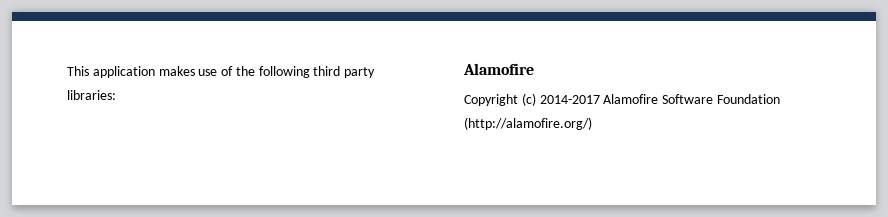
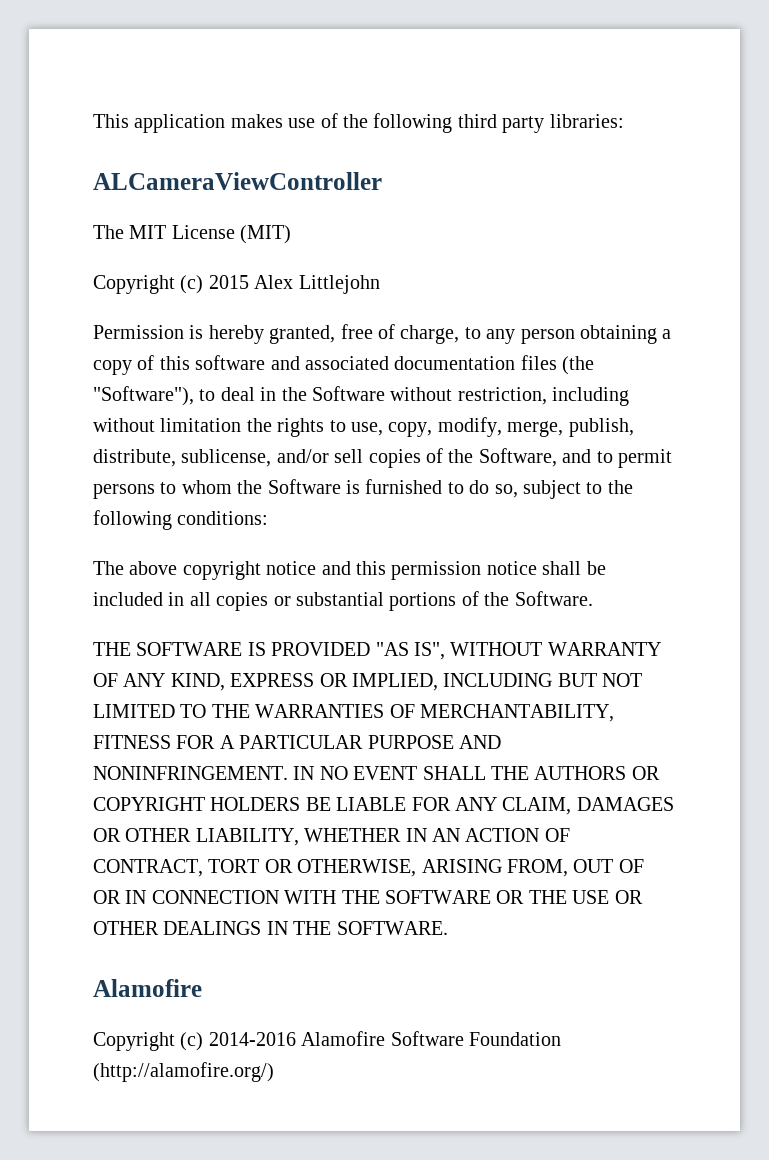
+ ALCameraViewController
+ The MIT License (MIT)
+ Copyright (c) 2015 Alex Littlejohn
+ Permission is hereby granted, free of charge, to any person obtaining a copy of this software and associated documentation files (the "Software"), to deal in the Software without restriction, including without limitation the rights to use, copy, modify, merge, publish, distribute, sublicense, and/or sell copies of the Software, and to permit persons to whom the Software is furnished to do so, subject to the following conditions:
+ The above copyright notice and this permission notice shall be included in all copies or substantial portions of the Software.
+ THE SOFTWARE IS PROVIDED "AS IS", WITHOUT WARRANTY OF ANY KIND, EXPRESS OR IMPLIED, INCLUDING BUT NOT LIMITED TO THE WARRANTIES OF MERCHANTABILITY, FITNESS FOR A PARTICULAR PURPOSE AND NONINFRINGEMENT. IN NO EVENT SHALL THE AUTHORS OR COPYRIGHT HOLDERS BE LIABLE FOR ANY CLAIM, DAMAGES OR OTHER LIABILITY, WHETHER IN AN ACTION OF CONTRACT, TORT OR OTHERWISE, ARISING FROM, OUT OF OR IN CONNECTION WITH THE SOFTWARE OR THE USE OR OTHER DEALINGS IN THE SOFTWARE.
- Copyright (c) 2014-2017 Alamofire Software Foundation (http://alamofire.org/)
+ Copyright (c) 2014-2016 Alamofire Software Foundation (http://alamofire.org/)

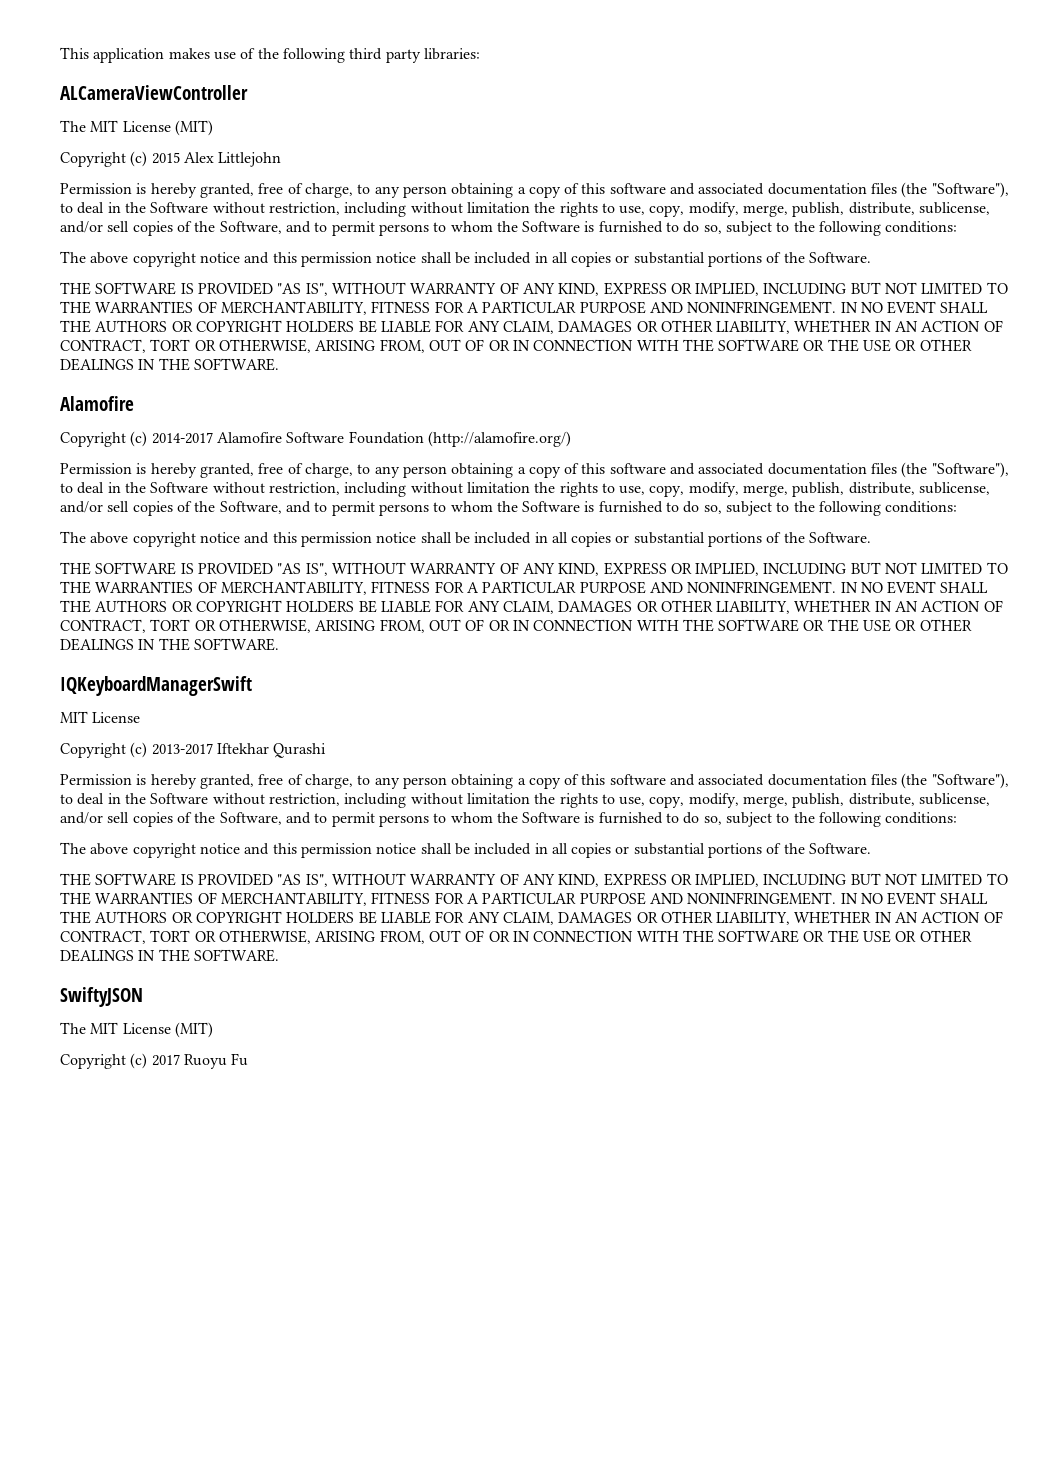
- Copyright (c) 2014-2016 Alamofire Software Foundation (http://alamofire.org/)
+ Copyright (c) 2014-2017 Alamofire Software Foundation (http://alamofire.org/)
+ Permission is hereby granted, free of charge, to any person obtaining a copy of this software and associated documentation files (the "Software"), to deal in the Software without restriction, including without limitation the rights to use, copy, modify, merge, publish, distribute, sublicense, and/or sell copies of the Software, and to permit persons to whom the Software is furnished to do so, subject to the following conditions:
+ The above copyright notice and this permission notice shall be included in all copies or substantial portions of the Software.
+ THE SOFTWARE IS PROVIDED "AS IS", WITHOUT WARRANTY OF ANY KIND, EXPRESS OR IMPLIED, INCLUDING BUT NOT LIMITED TO THE WARRANTIES OF MERCHANTABILITY, FITNESS FOR A PARTICULAR PURPOSE AND NONINFRINGEMENT. IN NO EVENT SHALL THE AUTHORS OR COPYRIGHT HOLDERS BE LIABLE FOR ANY CLAIM, DAMAGES OR OTHER LIABILITY, WHETHER IN AN ACTION OF CONTRACT, TORT OR OTHERWISE, ARISING FROM, OUT OF OR IN CONNECTION WITH THE SOFTWARE OR THE USE OR OTHER DEALINGS IN THE SOFTWARE.
+ IQKeyboardManagerSwift
+ MIT License
+ Copyright (c) 2013-2017 Iftekhar Qurashi
+ Permission is hereby granted, free of charge, to any person obtaining a copy of this software and associated documentation files (the "Software"), to deal in the Software without restriction, including without limitation the rights to use, copy, modify, merge, publish, distribute, sublicense, and/or sell copies of the Software, and to permit persons to whom the Software is furnished to do so, subject to the following conditions:
+ The above copyright notice and this permission notice shall be included in all copies or substantial portions of the Software.
+ THE SOFTWARE IS PROVIDED "AS IS", WITHOUT WARRANTY OF ANY KIND, EXPRESS OR IMPLIED, INCLUDING BUT NOT LIMITED TO THE WARRANTIES OF MERCHANTABILITY, FITNESS FOR A PARTICULAR PURPOSE AND NONINFRINGEMENT. IN NO EVENT SHALL THE AUTHORS OR COPYRIGHT HOLDERS BE LIABLE FOR ANY CLAIM, DAMAGES OR OTHER LIABILITY, WHETHER IN AN ACTION OF CONTRACT, TORT OR OTHERWISE, ARISING FROM, OUT OF OR IN CONNECTION WITH THE SOFTWARE OR THE USE OR OTHER DEALINGS IN THE SOFTWARE.
+ SwiftyJSON
+ The MIT License (MIT)
+ Copyright (c) 2017 Ruoyu Fu

